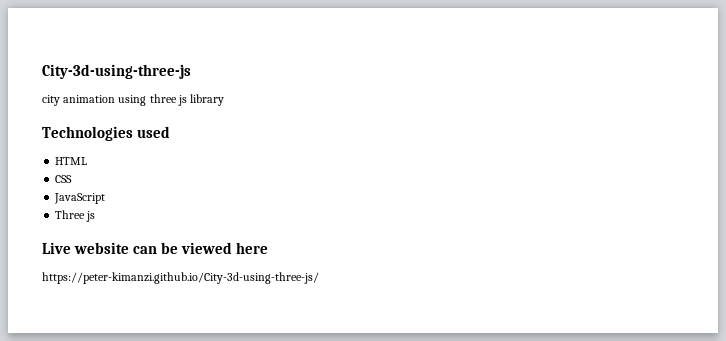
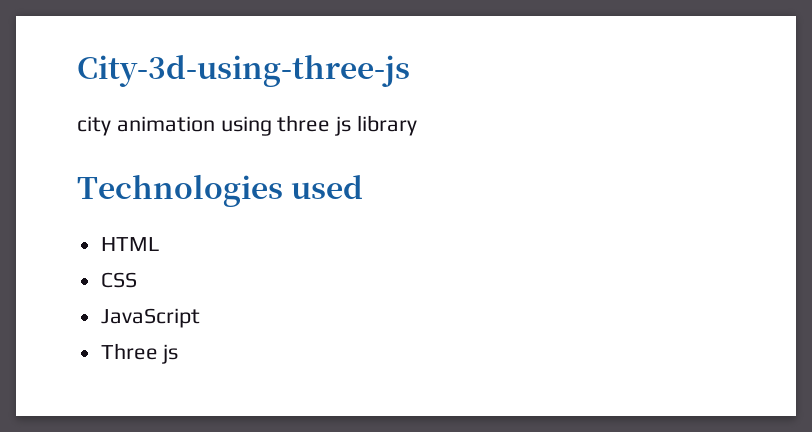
- Live website can be viewed here
- https://peter-kimanzi.github.io/City-3d-using-three-js/

